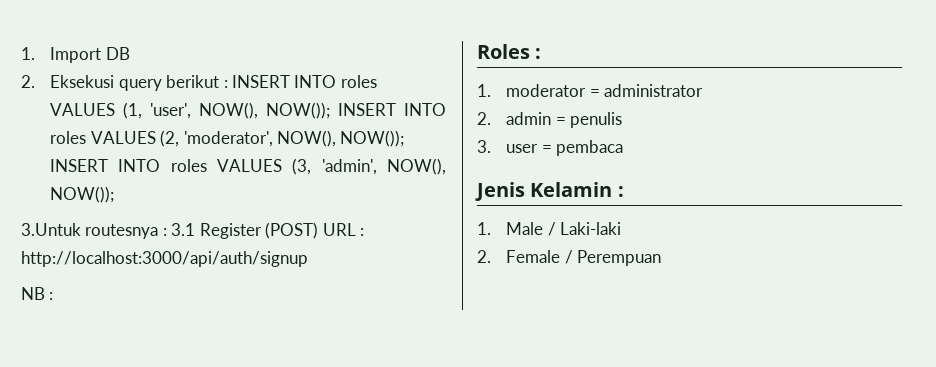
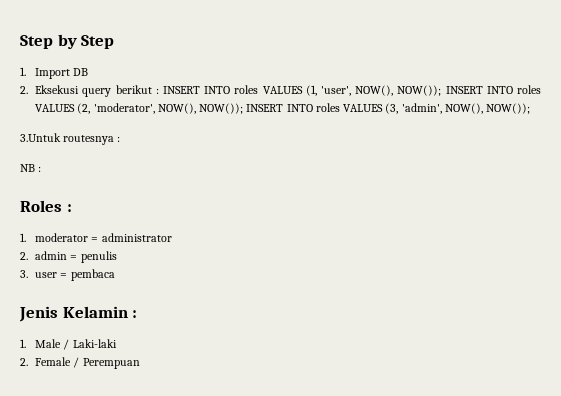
+ Step by Step
- 3.Untuk routesnya : 3.1 Register (POST) URL : http://localhost:3000/api/auth/signup
+ 3.Untuk routesnya :

